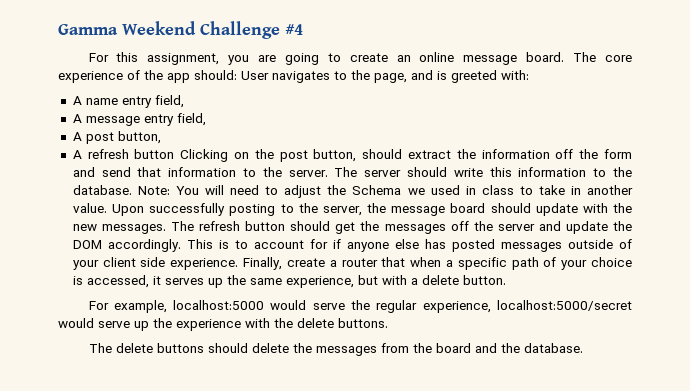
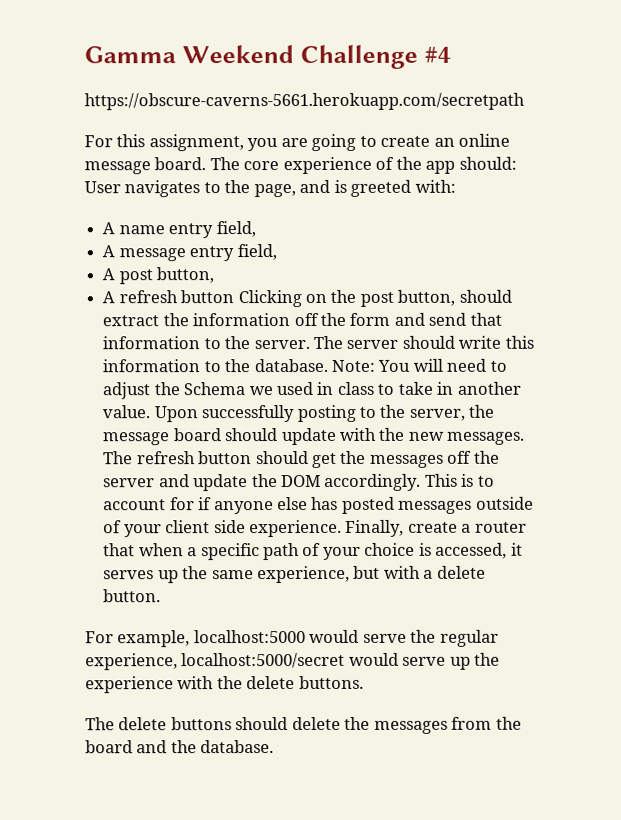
+ https://obscure-caverns-5661.herokuapp.com/secretpath

